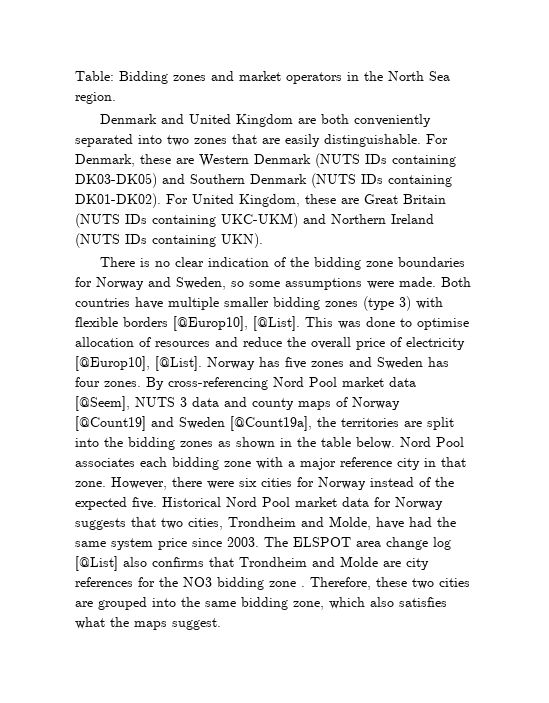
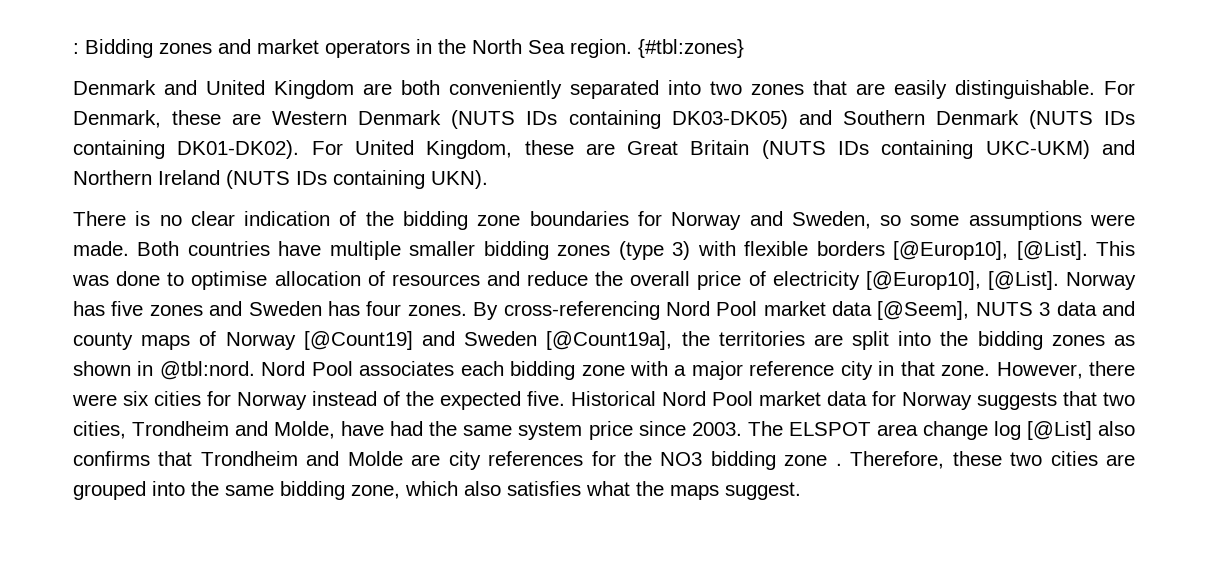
- Table: Bidding zones and market operators in the North Sea region.
+ : Bidding zones and market operators in the North Sea region. {#tbl:zones}
- By cross-referencing Nord Pool market data [@Seem], NUTS 3 data and county maps of Norway [@Count19] and Sweden [@Count19a], the territories are split into the bidding zones as shown in the table below.
+ By cross-referencing Nord Pool market data [@Seem], NUTS 3 data and county maps of Norway [@Count19] and Sweden [@Count19a], the territories are split into the bidding zones as shown in @tbl:nord.

